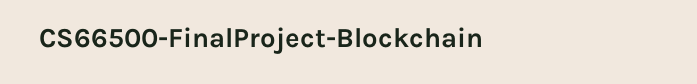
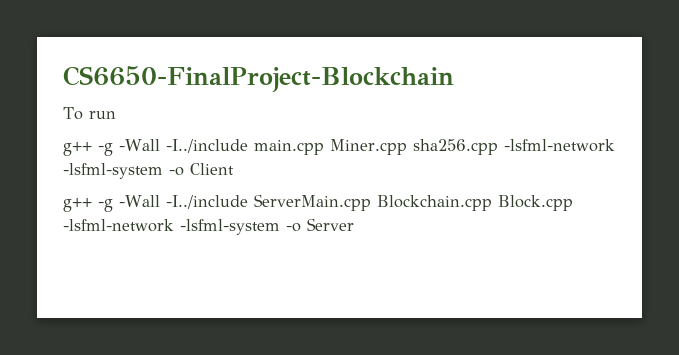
- CS66500-FinalProject-Blockchain
+ CS6650-FinalProject-Blockchain
+ To run
+ g++ -g -Wall -I../include main.cpp Miner.cpp sha256.cpp -lsfml-network -lsfml-system -o Client
+ g++ -g -Wall -I../include ServerMain.cpp Blockchain.cpp Block.cpp -lsfml-network -lsfml-system -o Server

